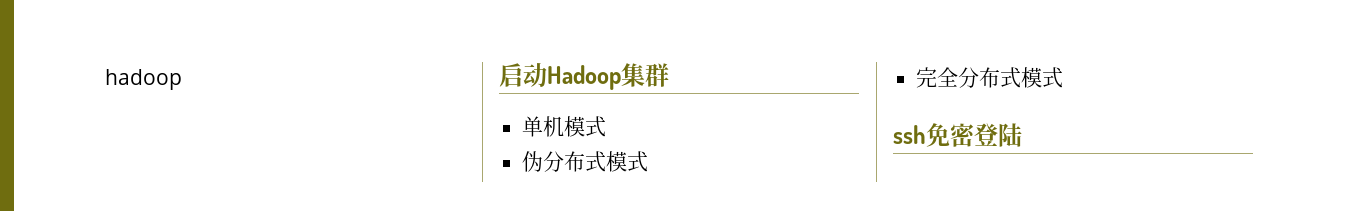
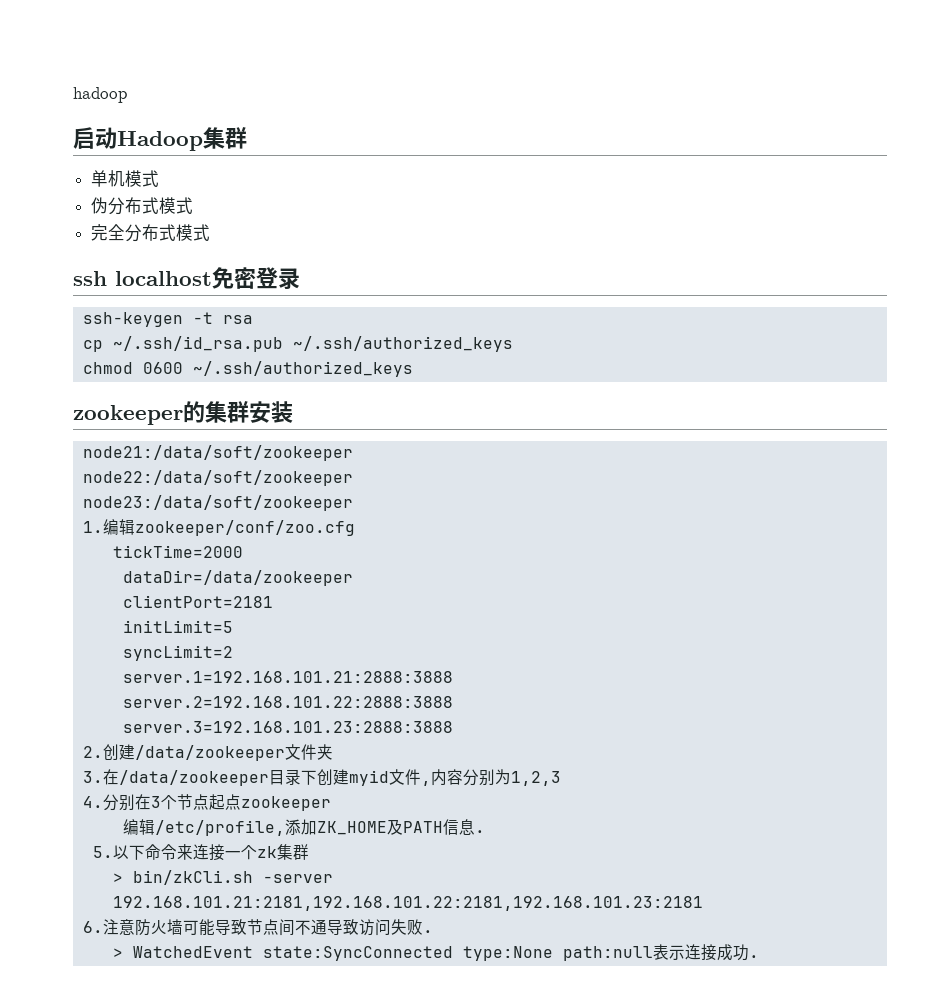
- ssh免密登陆
+ ssh localhost免密登录
+ ssh-keygen -t rsa
+ cp ~/.ssh/id_rsa.pub ~/.ssh/authorized_keys
+ chmod 0600 ~/.ssh/authorized_keys
+ zookeeper的集群安装
+ node21:/data/soft/zookeeper
+ node22:/data/soft/zookeeper
+ node23:/data/soft/zookeeper
+ 1.编辑zookeeper/conf/zoo.cfg
+ tickTime=2000
+ dataDir=/data/zookeeper
+ clientPort=2181
+ initLimit=5
+ syncLimit=2
+ server.1=192.168.101.21:2888:3888
+ server.2=192.168.101.22:2888:3888
+ server.3=192.168.101.23:2888:3888
+ 2.创建/data/zookeeper文件夹
+ 3.在/data/zookeeper目录下创建myid文件,内容分别为1,2,3
+ 4.分别在3个节点起点zookeeper
+ 编辑/etc/profile,添加ZK_HOME及PATH信息.
+ 5.以下命令来连接一个zk集群
+ > bin/zkCli.sh -server 192.168.101.21:2181,192.168.101.22:2181,192.168.101.23:2181
+ 6.注意防火墙可能导致节点间不通导致访问失败.
+ > WatchedEvent state:SyncConnected type:None path:null表示连接成功.

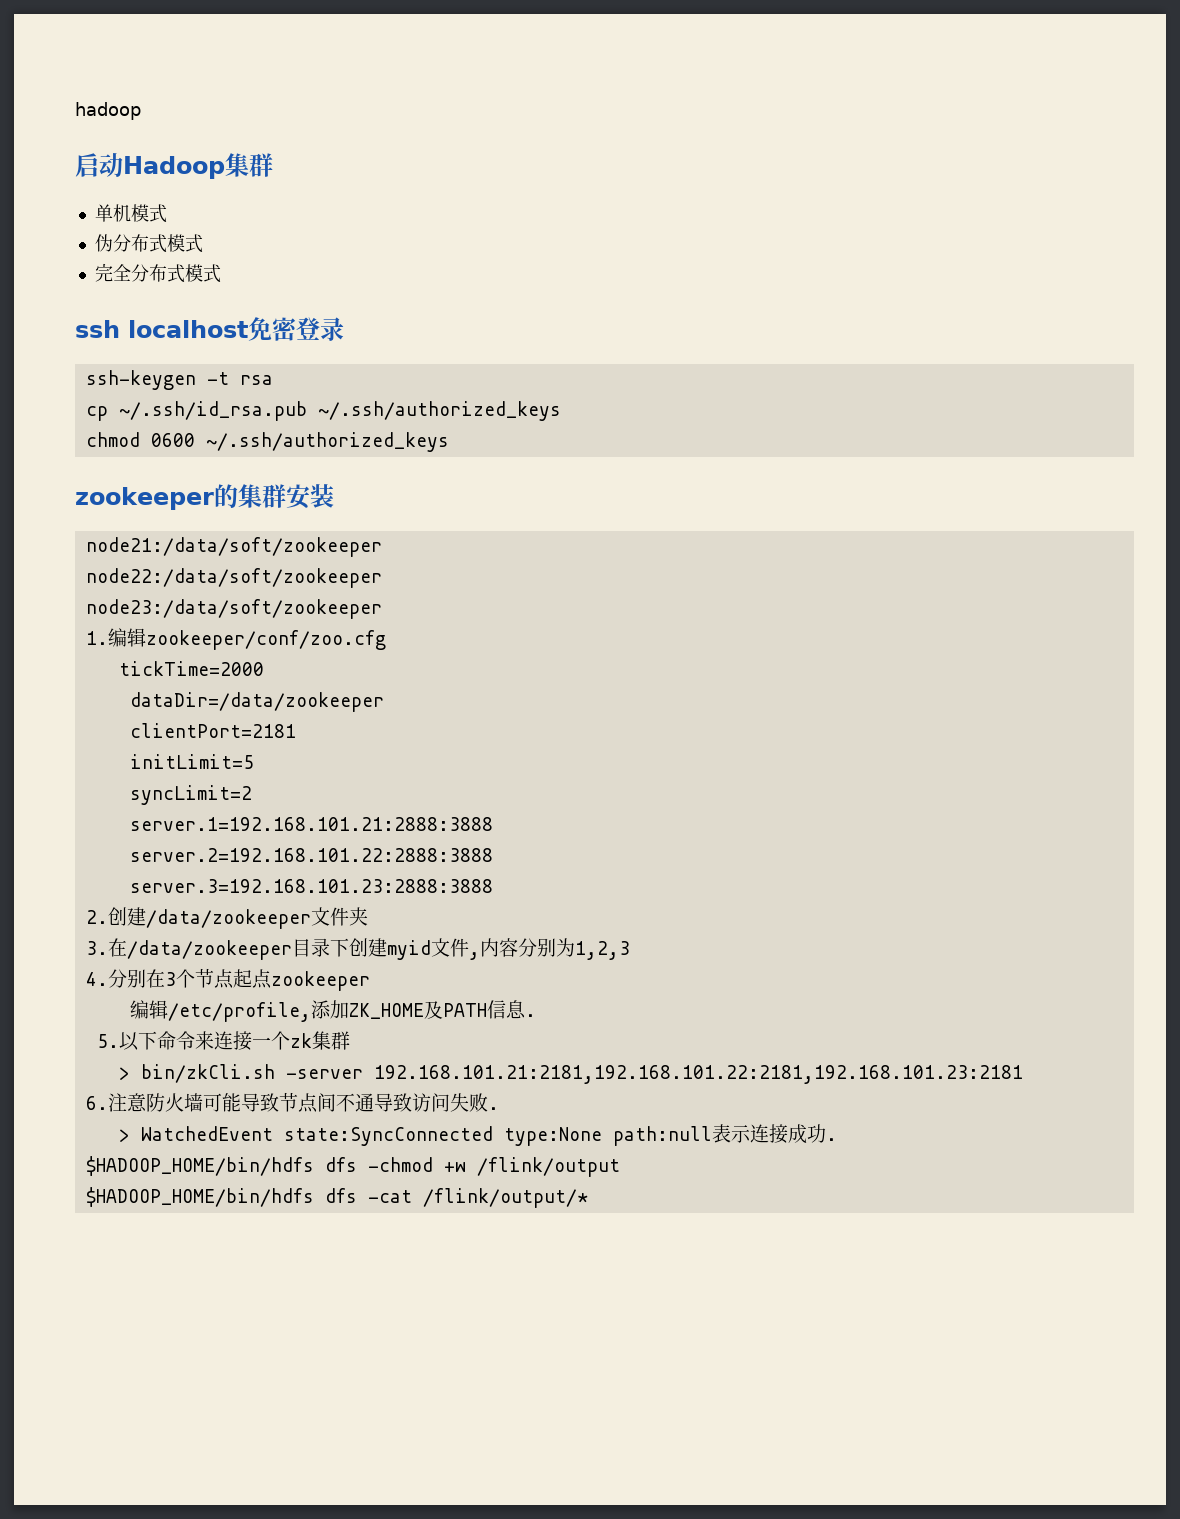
+ $HADOOP_HOME/bin/hdfs dfs -chmod +w /flink/output
+ $HADOOP_HOME/bin/hdfs dfs -cat /flink/output/*

